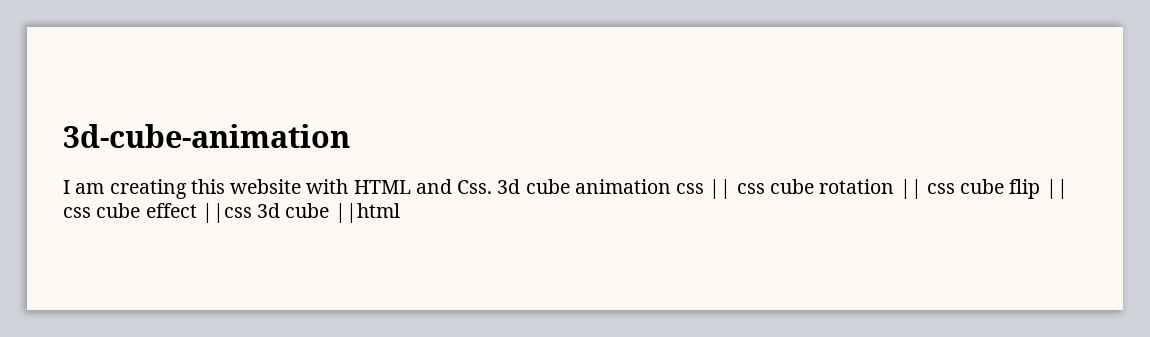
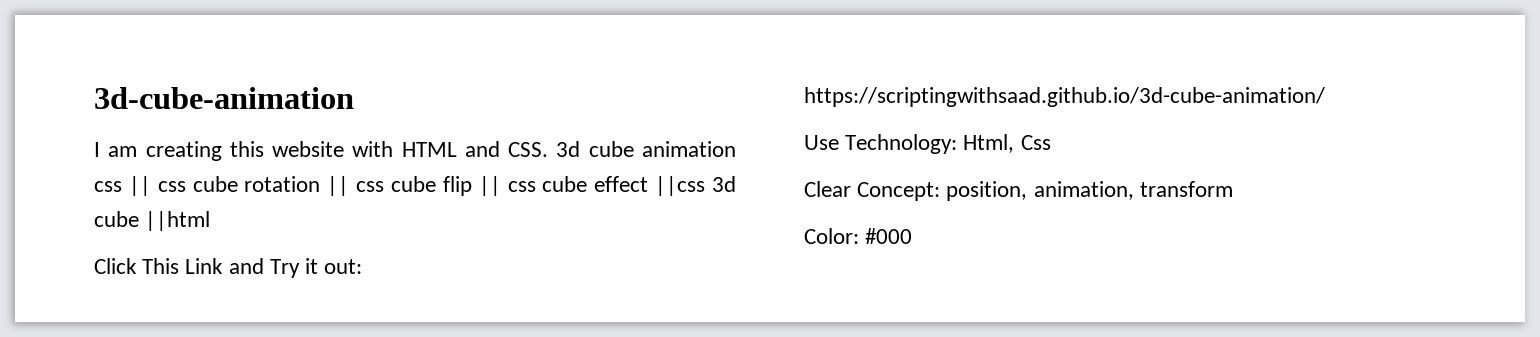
- I am creating this website with HTML and Css. 3d cube animation css || css cube rotation || css cube flip || css cube effect ||css 3d cube ||html
+ I am creating this website with HTML and CSS. 3d cube animation css || css cube rotation || css cube flip || css cube effect ||css 3d cube ||html
+ Click This Link and Try it out: https://scriptingwithsaad.github.io/3d-cube-animation/
+ Use Technology: Html, Css
+ Clear Concept: position, animation, transform
+ Color: #000

